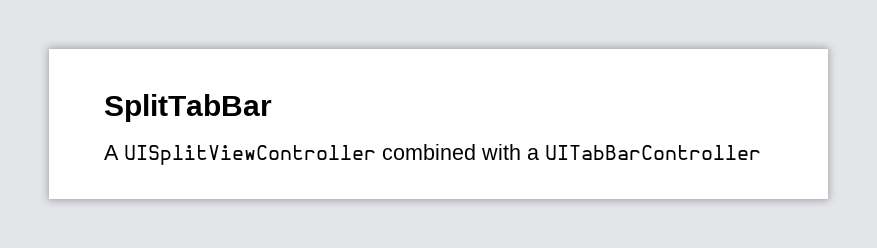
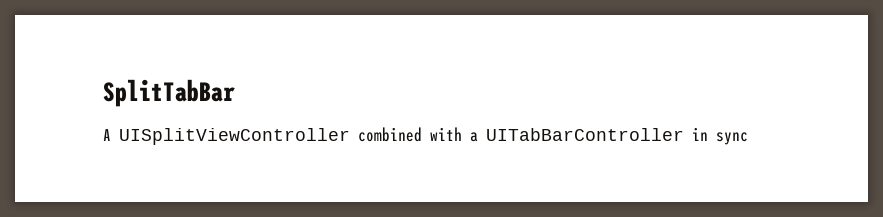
- A UISplitViewController combined with a UITabBarController
+ A UISplitViewController combined with a UITabBarController in sync

